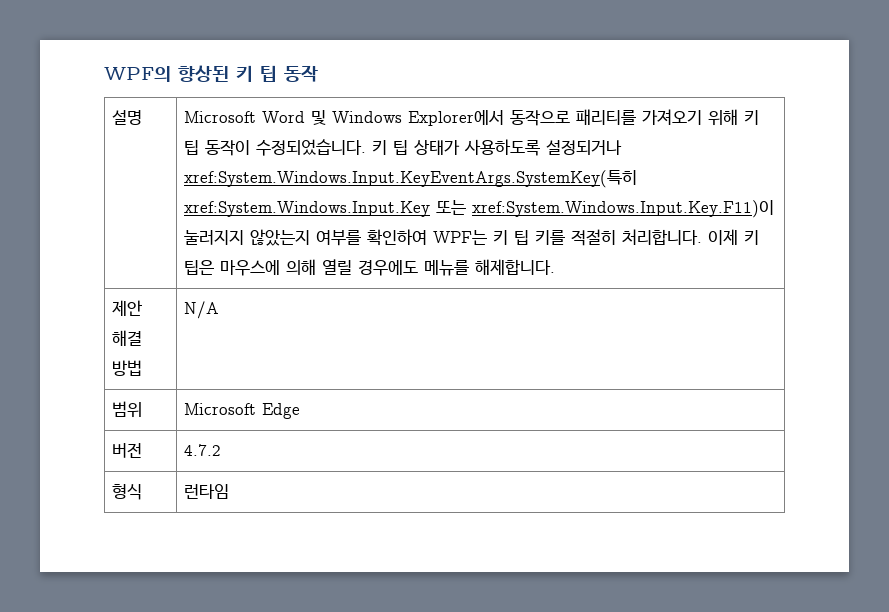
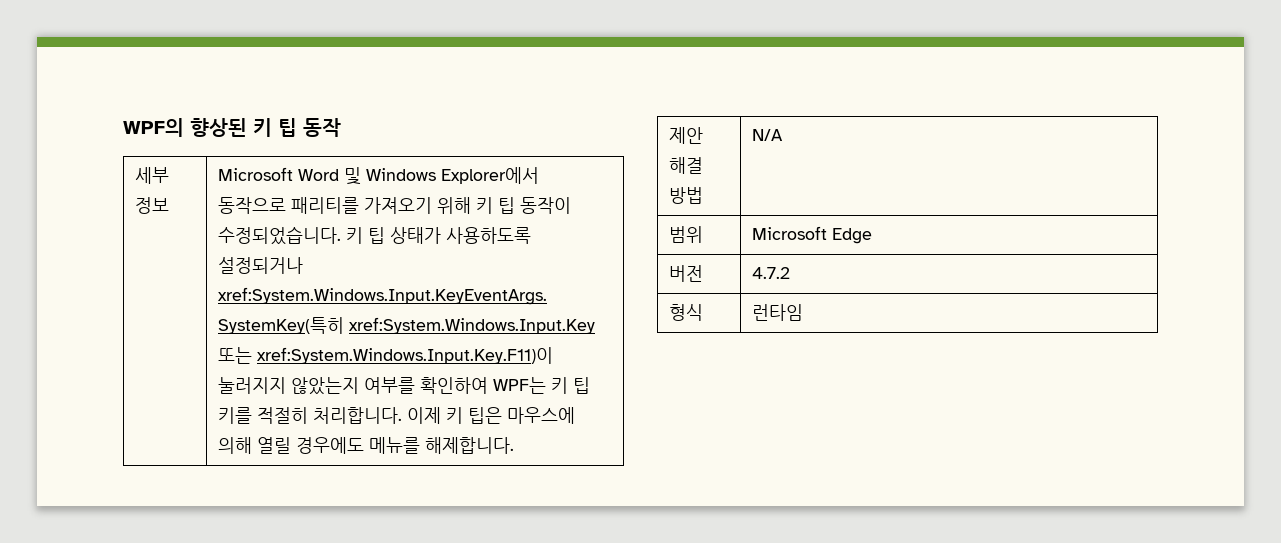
- 설명
+ 세부 정보

